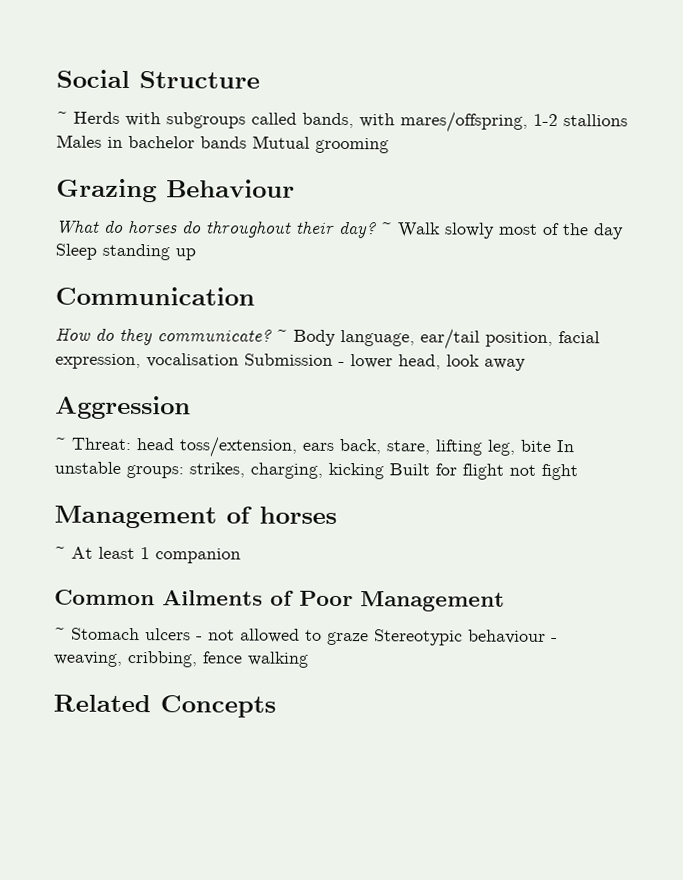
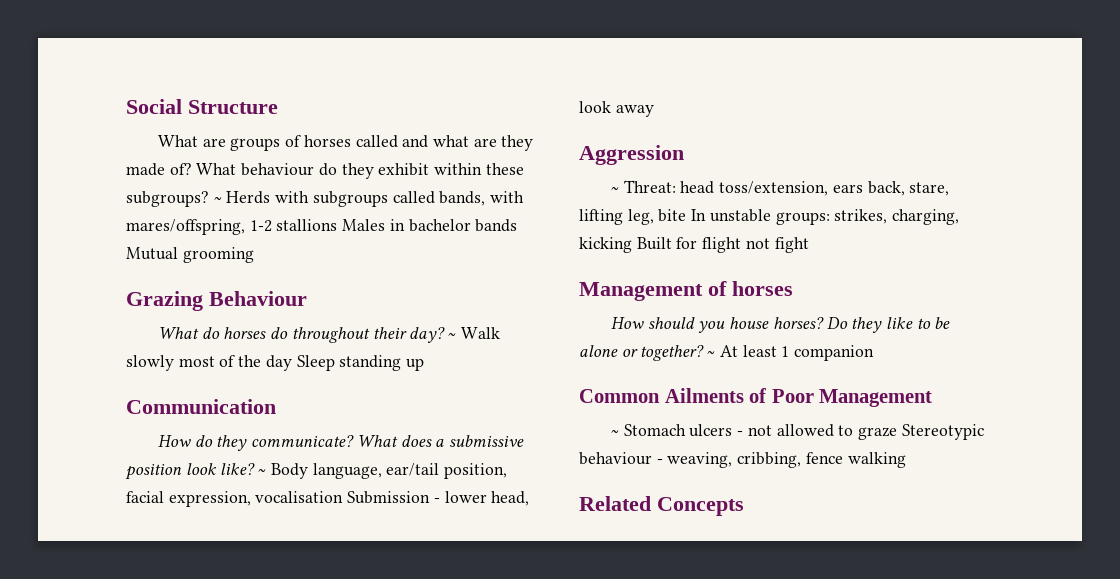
+ What are groups of horses called and what are they made of? What behaviour do they exhibit within these subgroups?
+ What does a submissive position look like?
+ How should you house horses? Do they like to be alone or together?

